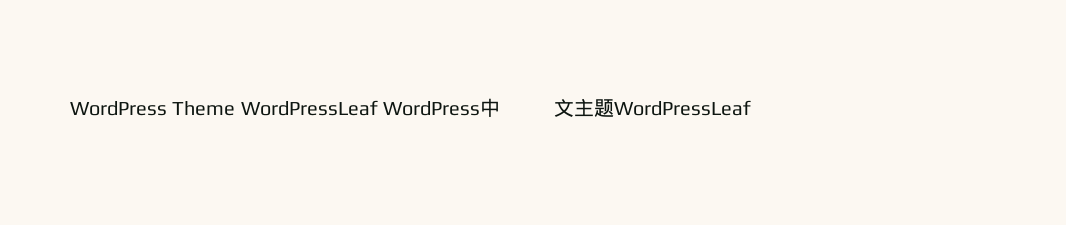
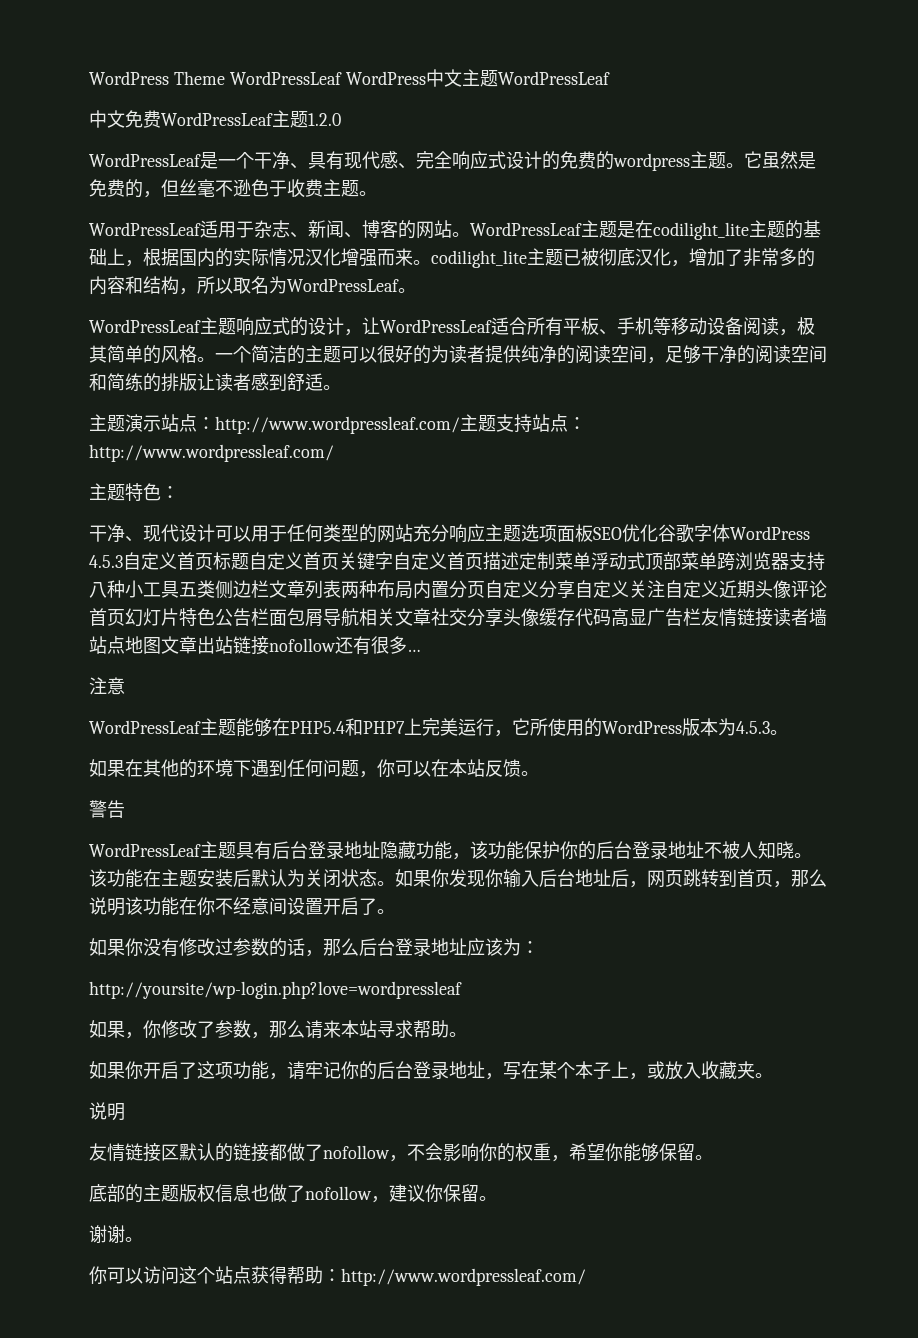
+ 中文免费WordPressLeaf主题1.2.0
+ WordPressLeaf是一个干净、具有现代感、完全响应式设计的免费的wordpress主题。它虽然是免费的，但丝毫不逊色于收费主题。
+ WordPressLeaf适用于杂志、新闻、博客的网站。WordPressLeaf主题是在codilight_lite主题的基础上，根据国内的实际情况汉化增强而来。codilight_lite主题已被彻底汉化，增加了非常多的内容和结构，所以取名为WordPressLeaf。
+ WordPressLeaf主题响应式的设计，让WordPressLeaf适合所有平板、手机等移动设备阅读，极其简单的风格。一个简洁的主题可以很好的为读者提供纯净的阅读空间，足够干净的阅读空间和简练的排版让读者感到舒适。
+ 主题演示站点：http://www.wordpressleaf.com/主题支持站点：http://www.wordpressleaf.com/
+ 主题特色：
+ 干净、现代设计可以用于任何类型的网站充分响应主题选项面板SEO优化谷歌字体WordPress 4.5.3自定义首页标题自定义首页关键字自定义首页描述定制菜单浮动式顶部菜单跨浏览器支持八种小工具五类侧边栏文章列表两种布局内置分页自定义分享自定义关注自定义近期头像评论首页幻灯片特色公告栏面包屑导航相关文章社交分享头像缓存代码高显广告栏友情链接读者墙站点地图文章出站链接nofollow还有很多…
+ 注意
+ WordPressLeaf主题能够在PHP5.4和PHP7上完美运行，它所使用的WordPress版本为4.5.3。
+ 如果在其他的环境下遇到任何问题，你可以在本站反馈。
+ 警告
+ WordPressLeaf主题具有后台登录地址隐藏功能，该功能保护你的后台登录地址不被人知晓。该功能在主题安装后默认为关闭状态。如果你发现你输入后台地址后，网页跳转到首页，那么说明该功能在你不经意间设置开启了。
+ 如果你没有修改过参数的话，那么后台登录地址应该为：
+ http://yoursite/wp-login.php?love=wordpressleaf
+ 如果，你修改了参数，那么请来本站寻求帮助。
+ 如果你开启了这项功能，请牢记你的后台登录地址，写在某个本子上，或放入收藏夹。
+ 说明
+ 友情链接区默认的链接都做了nofollow，不会影响你的权重，希望你能够保留。
+ 底部的主题版权信息也做了nofollow，建议你保留。
+ 谢谢。
+ 你可以访问这个站点获得帮助：http://www.wordpressleaf.com/

